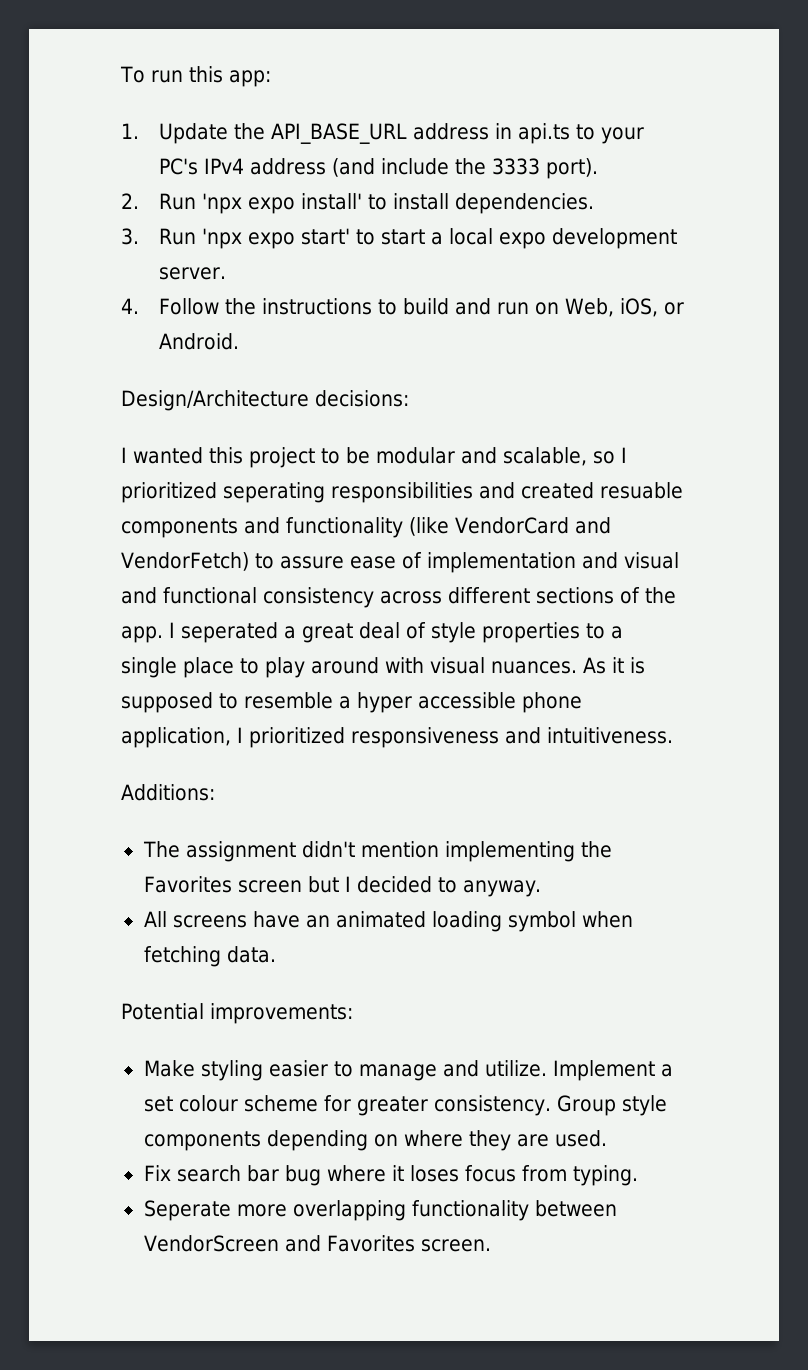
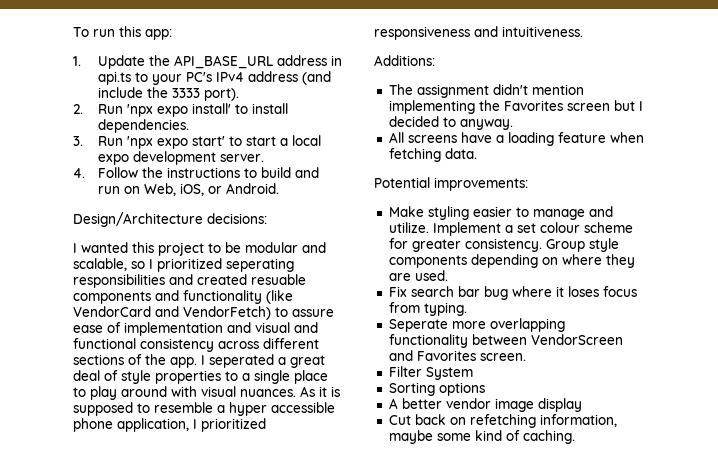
- All screens have an animated loading symbol when fetching data.
+ All screens have a loading feature when fetching data.
+ Filter System
+ Sorting options
+ A better vendor image display
+ Cut back on refetching information, maybe some kind of caching.

